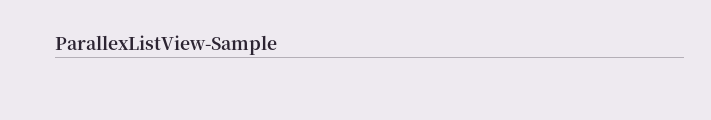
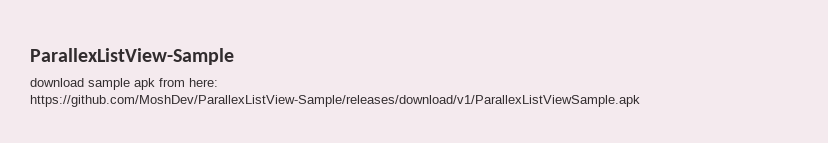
+ download sample apk from here: https://github.com/MoshDev/ParallexListView-Sample/releases/download/v1/ParallexListViewSample.apk

